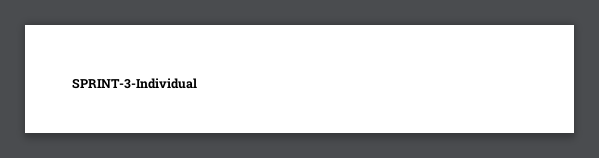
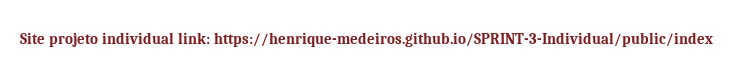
- SPRINT-3-Individual
+ Site projeto individual link: https://henrique-medeiros.github.io/SPRINT-3-Individual/public/index

